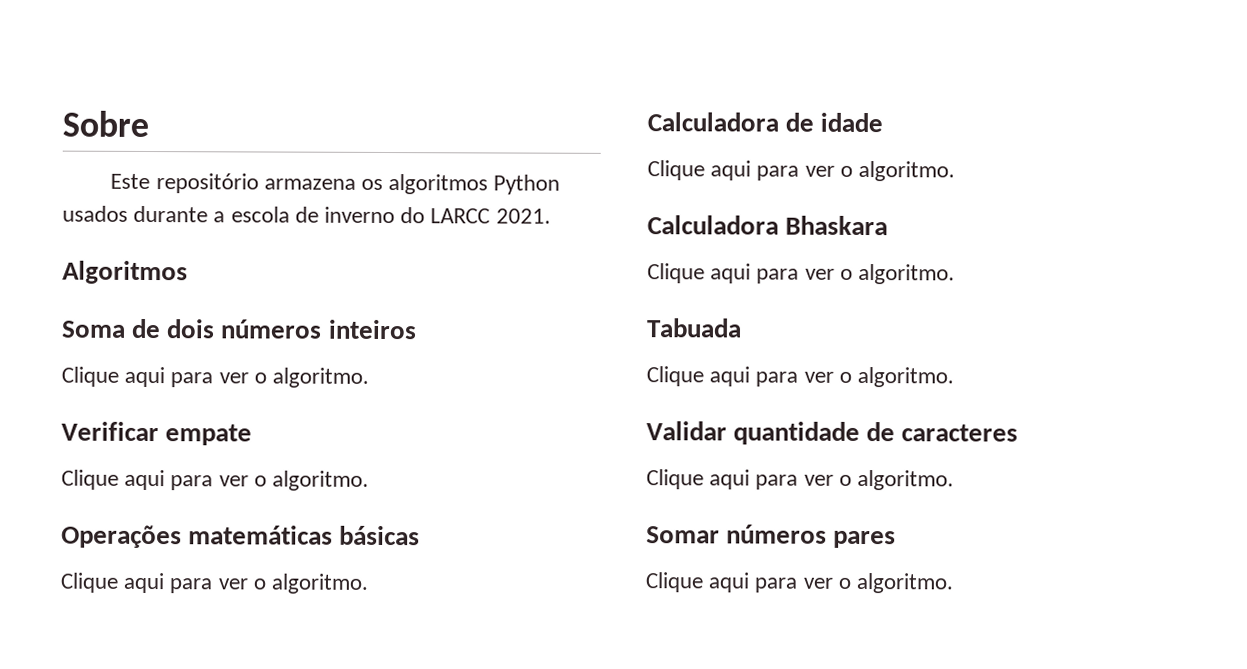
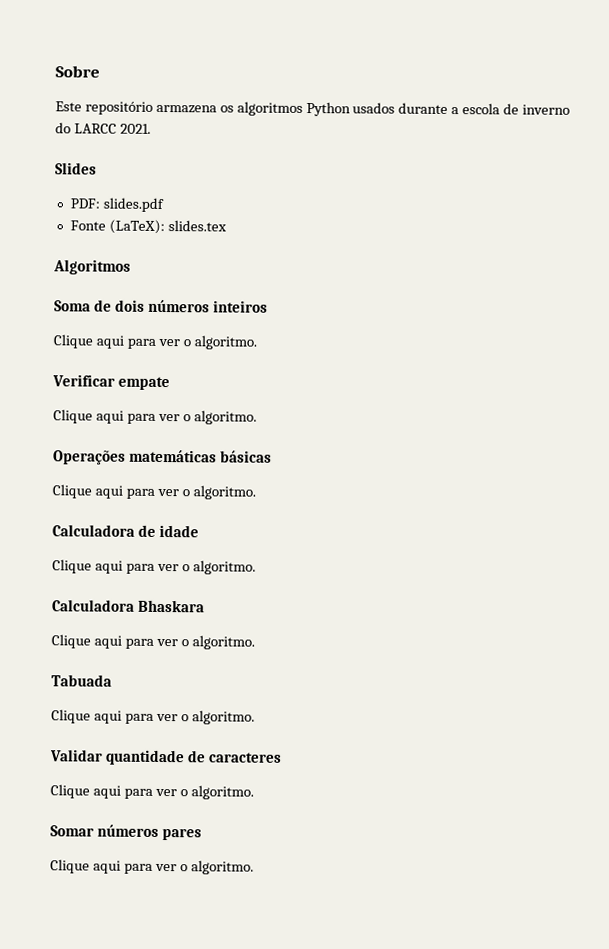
+ Slides
+ PDF: slides.pdf
+ Fonte (LaTeX): slides.tex

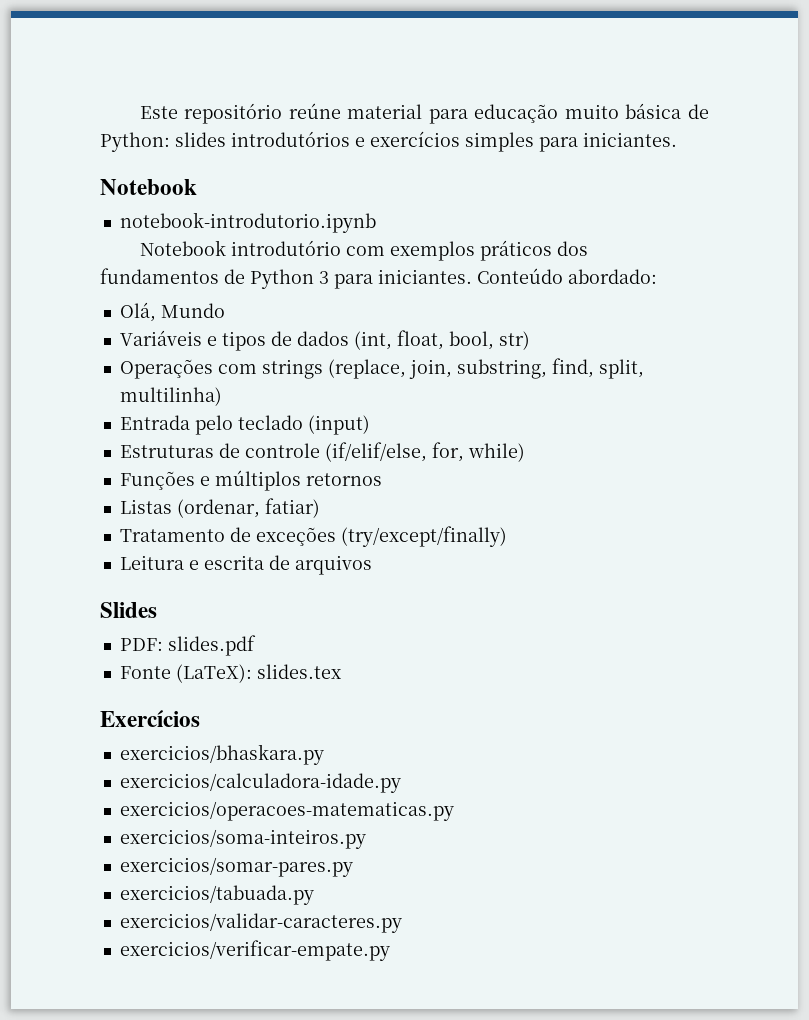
- Sobre
- Este repositório armazena os algoritmos Python usados durante a escola de inverno do LARCC 2021.
+ Este repositório reúne material para educação muito básica de Python: slides introdutórios e exercícios simples para iniciantes.
+ Notebook
+ notebook-introdutorio.ipynb
+ Notebook introdutório com exemplos práticos dos fundamentos de Python 3 para iniciantes. Conteúdo abordado:
+ Olá, Mundo
+ Variáveis e tipos de dados (int, float, bool, str)
+ Operações com strings (replace, join, substring, find, split, multilinha)
+ Entrada pelo teclado (input)
+ Estruturas de controle (if/elif/else, for, while)
+ Funções e múltiplos retornos
+ Listas (ordenar, fatiar)
+ Tratamento de exceções (try/except/finally)
+ Leitura e escrita de arquivos
- Algoritmos
- Soma de dois números inteiros
- Clique aqui para ver o algoritmo.
- Verificar empate
- Clique aqui para ver o algoritmo.
- Operações matemáticas básicas
- Clique aqui para ver o algoritmo.
- Calculadora de idade
- Clique aqui para ver o algoritmo.
- Calculadora Bhaskara
- Clique aqui para ver o algoritmo.
- Tabuada
- Clique aqui para ver o algoritmo.
- Validar quantidade de caracteres
- Clique aqui para ver o algoritmo.
- Somar números pares
- Clique aqui para ver o algoritmo.
+ Exercícios
+ exercicios/bhaskara.py
+ exercicios/calculadora-idade.py
+ exercicios/operacoes-matematicas.py
+ exercicios/soma-inteiros.py
+ exercicios/somar-pares.py
+ exercicios/tabuada.py
+ exercicios/validar-caracteres.py
+ exercicios/verificar-empate.py

